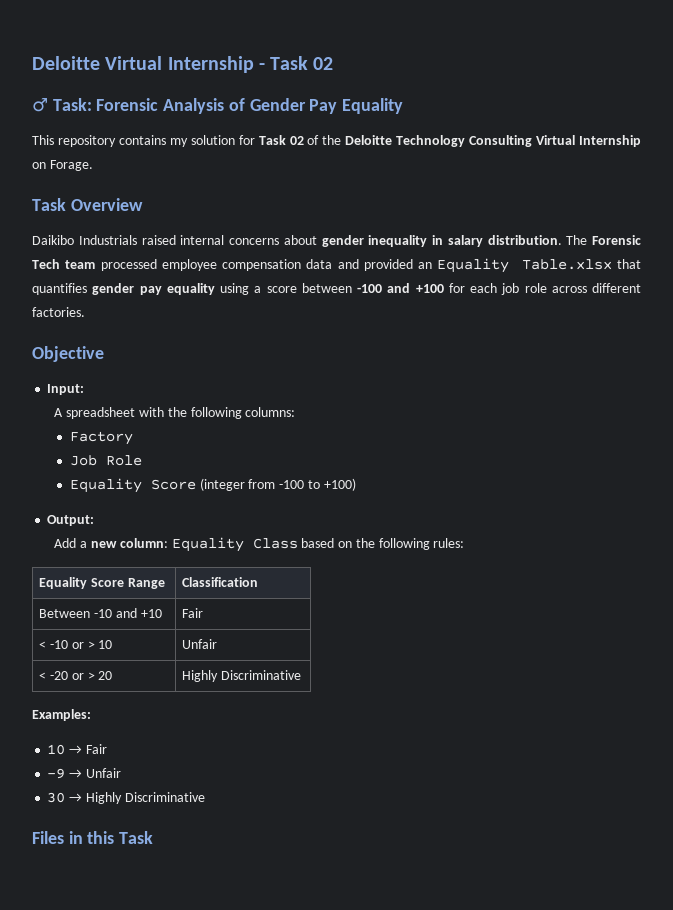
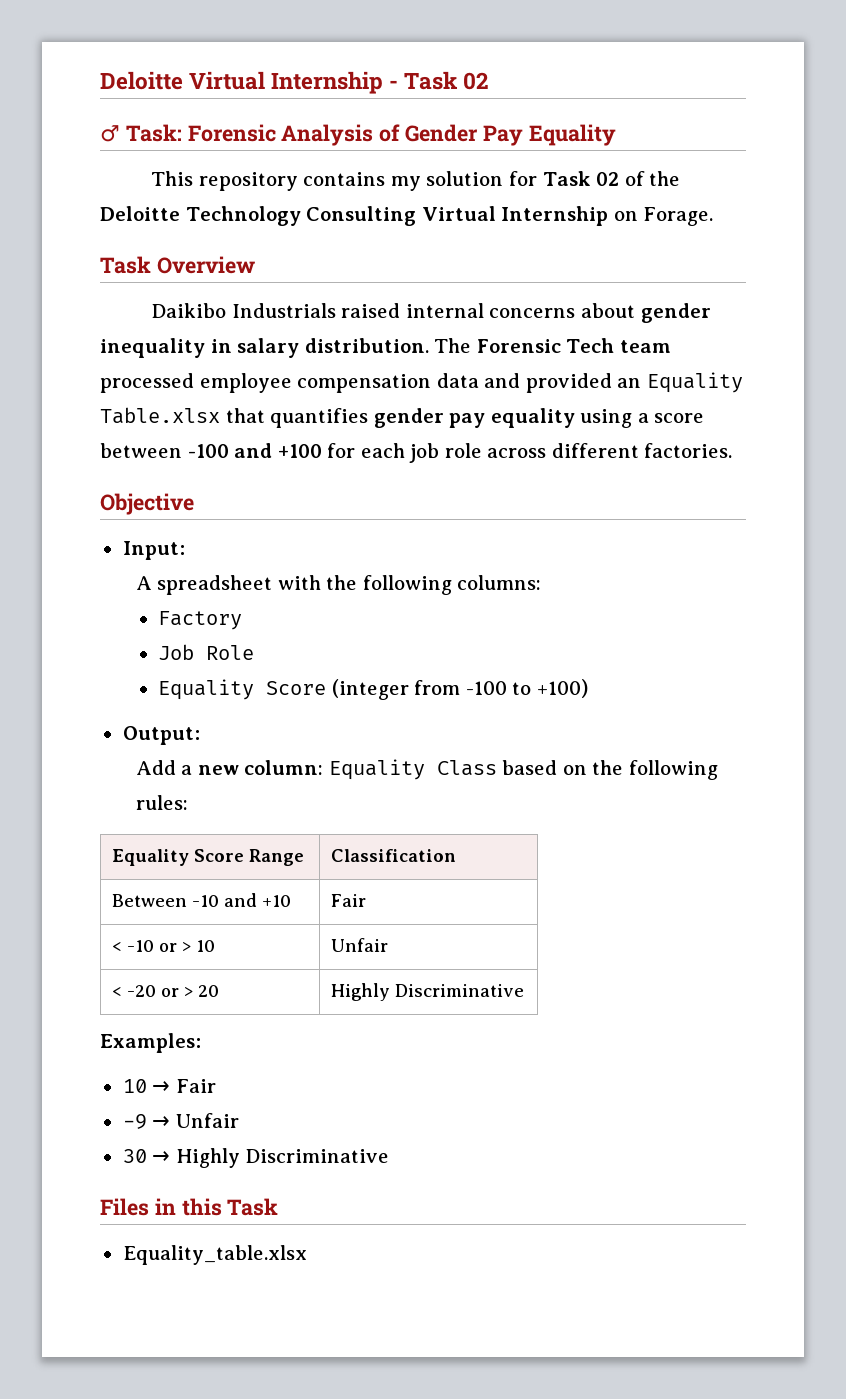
+ Equality_table.xlsx

